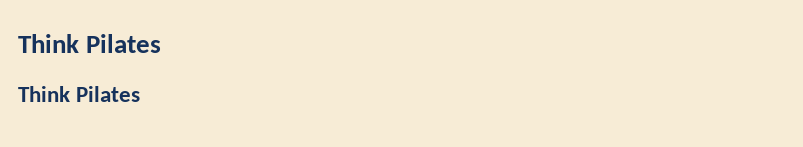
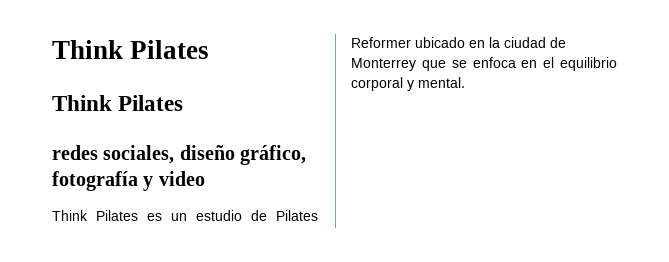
+ redes sociales, diseño gráfico, fotografía y video
+ Think Pilates es un estudio de Pilates Reformer ubicado en la ciudad de Monterrey que se enfoca en el equilibrio corporal y mental.

